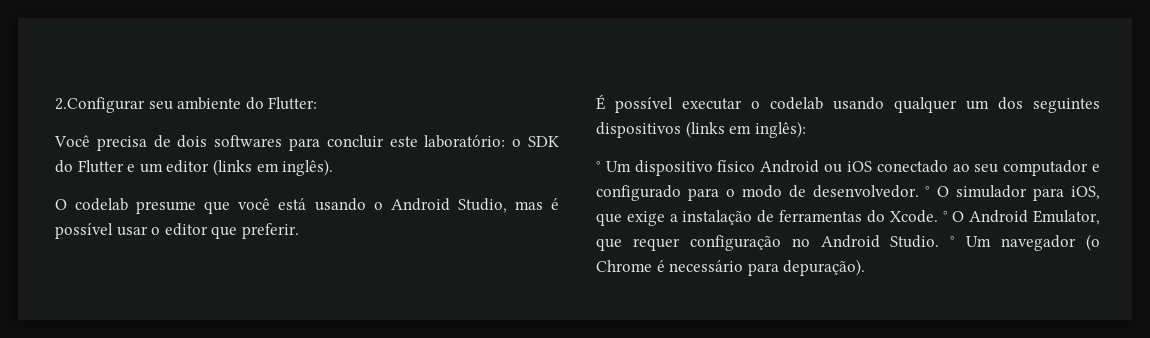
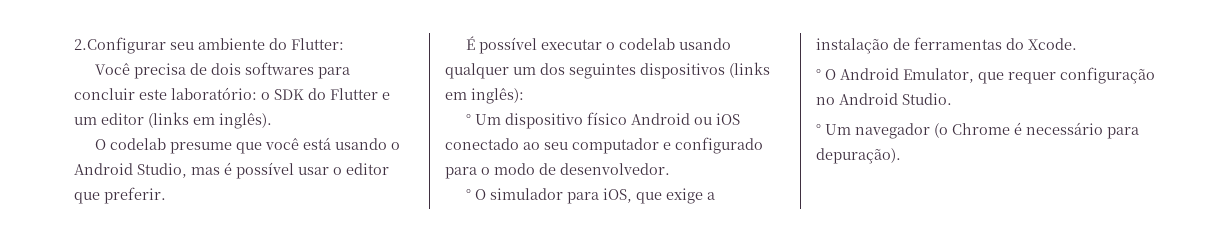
- ° Um dispositivo físico Android ou iOS conectado ao seu computador e configurado para o modo de desenvolvedor. ° O simulador para iOS, que exige a instalação de ferramentas do Xcode. ° O Android Emulator, que requer configuração no Android Studio. ° Um navegador (o Chrome é necessário para depuração).
+ ° Um dispositivo físico Android ou iOS conectado ao seu computador e configurado para o modo de desenvolvedor.
+ ° O simulador para iOS, que exige a instalação de ferramentas do Xcode.
+ ° O Android Emulator, que requer configuração no Android Studio.
+ ° Um navegador (o Chrome é necessário para depuração).

